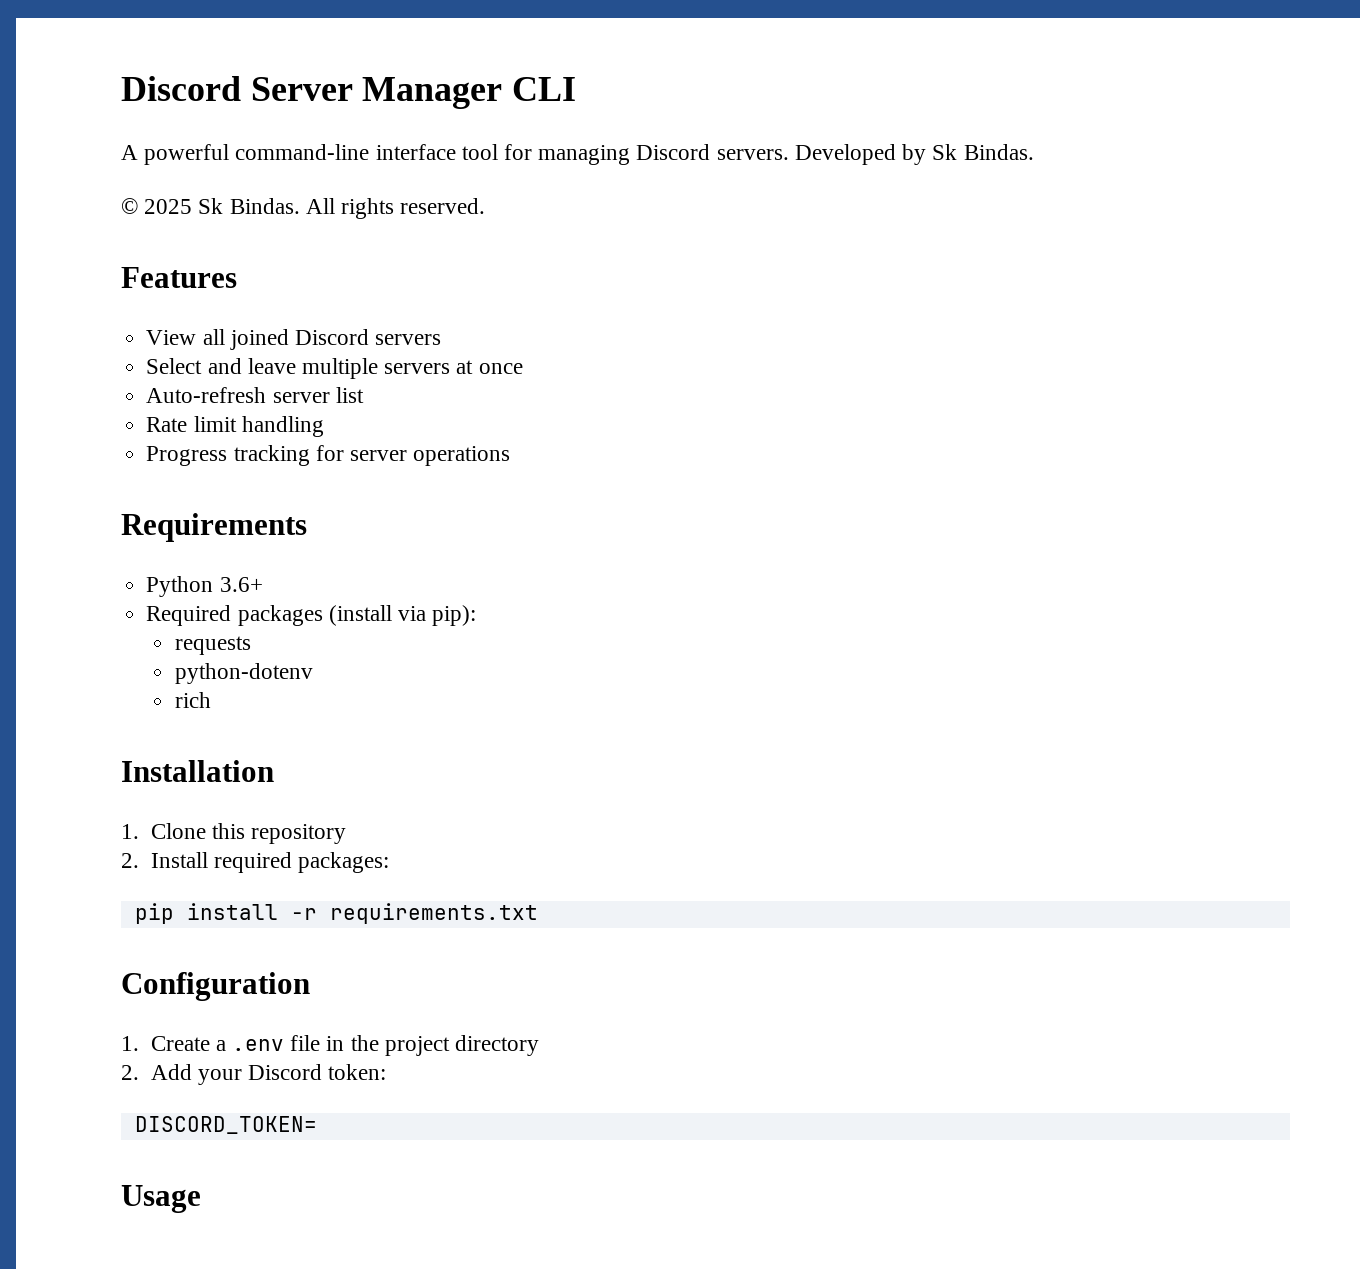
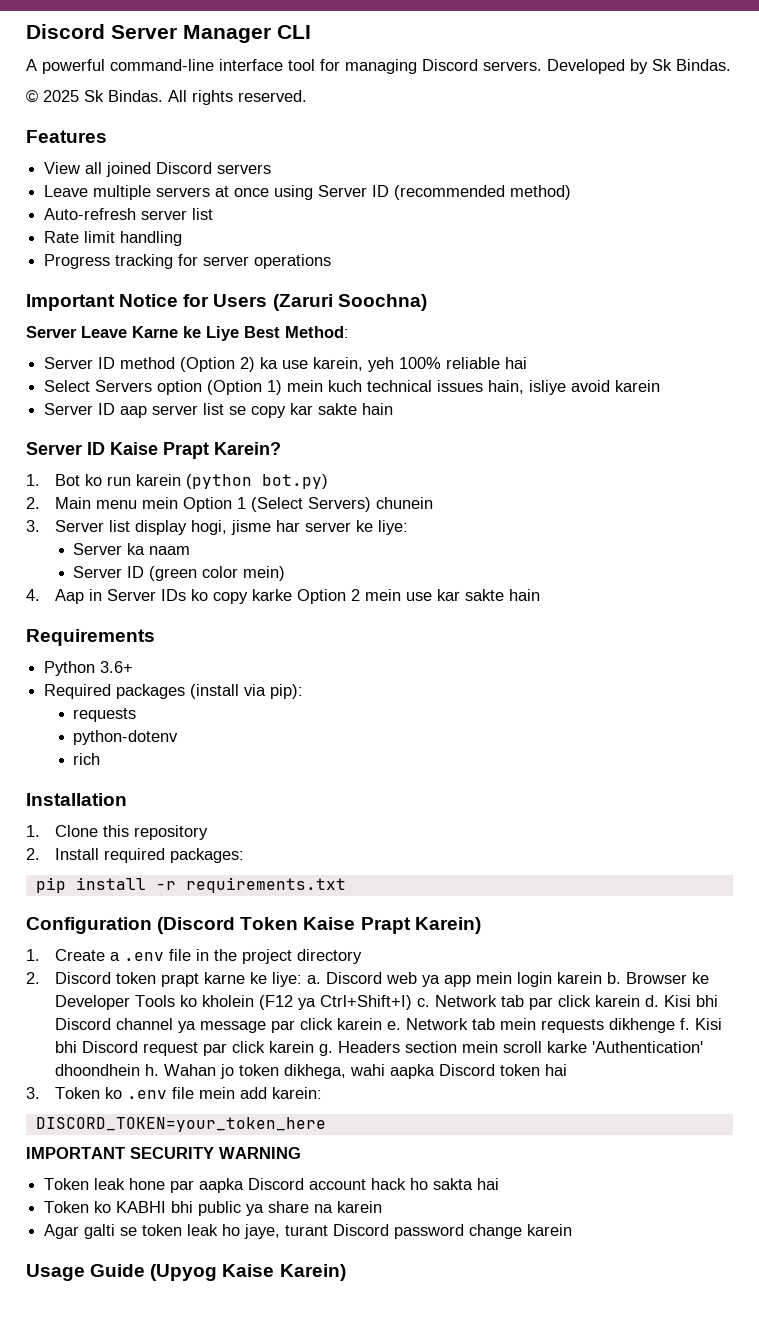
- Select and leave multiple servers at once
+ Leave multiple servers at once using Server ID (recommended method)
+ Important Notice for Users (Zaruri Soochna)
+ Server Leave Karne ke Liye Best Method:
+ Server ID method (Option 2) ka use karein, yeh 100% reliable hai
+ Select Servers option (Option 1) mein kuch technical issues hain, isliye avoid karein
+ Server ID aap server list se copy kar sakte hain
+ Server ID Kaise Prapt Karein?
+ 1. Bot ko run karein (python bot.py)
+ 2. Main menu mein Option 1 (Select Servers) chunein
+ 3. Server list display hogi, jisme har server ke liye:
+ Server ka naam
+ Server ID (green color mein)
+ 4. Aap in Server IDs ko copy karke Option 2 mein use kar sakte hain
- Configuration
+ Configuration (Discord Token Kaise Prapt Karein)
- 2. Add your Discord token:
- DISCORD_TOKEN=
- Usage
+ 2. Discord token prapt karne ke liye: a. Discord web ya app mein login karein b. Browser ke Developer Tools ko kholein (F12 ya Ctrl+Shift+I) c. Network tab par click karein d. Kisi bhi Discord channel ya message par click karein e. Network tab mein requests dikhenge f. Kisi bhi Discord request par click karein g. Headers section mein scroll karke 'Authentication' dhoondhein h. Wahan jo token dikhega, wahi aapka Discord token hai
+ 3. Token ko .env file mein add karein:
+ DISCORD_TOKEN=your_token_here
+ IMPORTANT SECURITY WARNING
+ Token leak hone par aapka Discord account hack ho sakta hai
+ Token ko KABHI bhi public ya share na karein
+ Agar galti se token leak ho jaye, turant Discord password change karein
+ Usage Guide (Upyog Kaise Karein)

